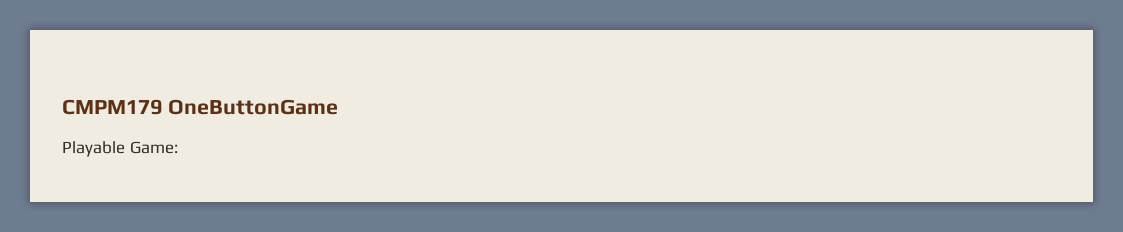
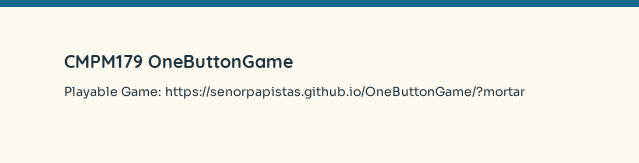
- Playable Game:
+ Playable Game: https://senorpapistas.github.io/OneButtonGame/?mortar

